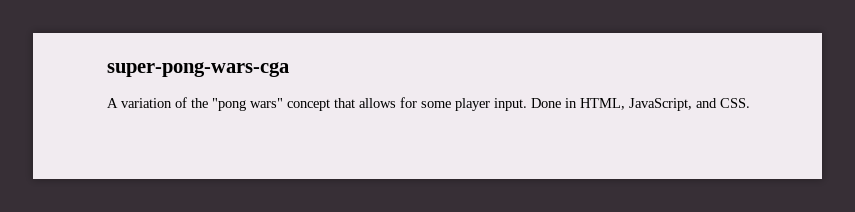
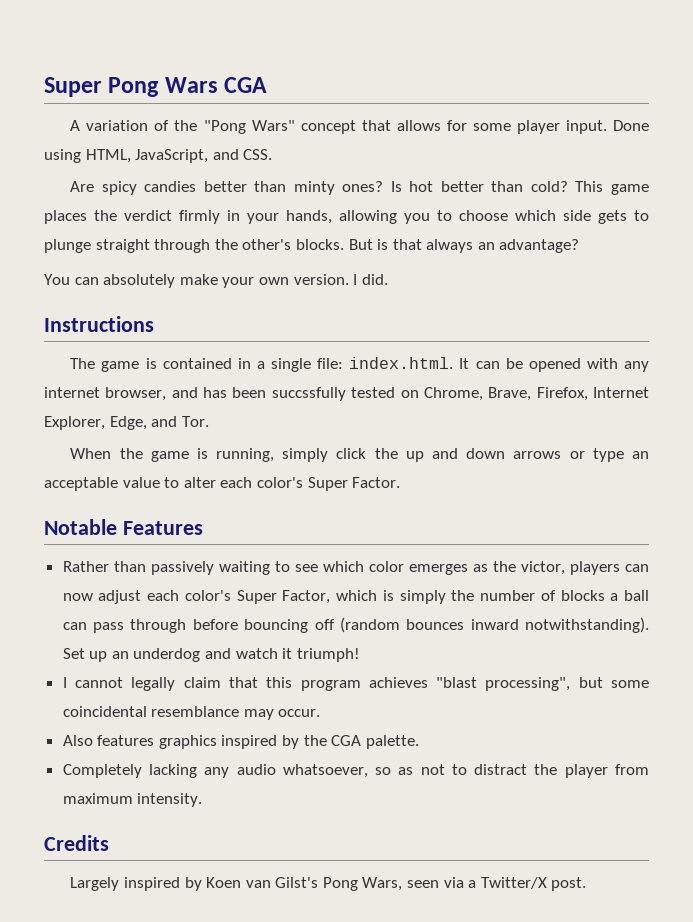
- super-pong-wars-cga
+ Super Pong Wars CGA
- A variation of the "pong wars" concept that allows for some player input.
+ A variation of the "Pong Wars" concept that allows for some player input.
- Done in HTML, JavaScript, and CSS.
+ Done using HTML, JavaScript, and CSS.
+ Are spicy candies better than minty ones? Is hot better than cold? This game places the verdict firmly in your hands, allowing you to choose which side gets to plunge straight through the other's blocks. But is that always an advantage?
+ You can absolutely make your own version. I did.
+ Instructions
+ The game is contained in a single file: index.html. It can be opened with any internet browser, and has been succssfully tested on Chrome, Brave, Firefox, Internet Explorer, Edge, and Tor.
+ When the game is running, simply click the up and down arrows or type an acceptable value to alter each color's Super Factor.
+ Notable Features
+ Rather than passively waiting to see which color emerges as the victor, players can now adjust each color's Super Factor, which is simply the number of blocks a ball can pass through before bouncing off (random bounces inward notwithstanding). Set up an underdog and watch it triumph!
+ I cannot legally claim that this program achieves "blast processing", but some coincidental resemblance may occur.
+ Also features graphics inspired by the CGA palette.
+ Completely lacking any audio whatsoever, so as not to distract the player from maximum intensity.
+ Credits
+ Largely inspired by Koen van Gilst's Pong Wars, seen via a Twitter/X post.

